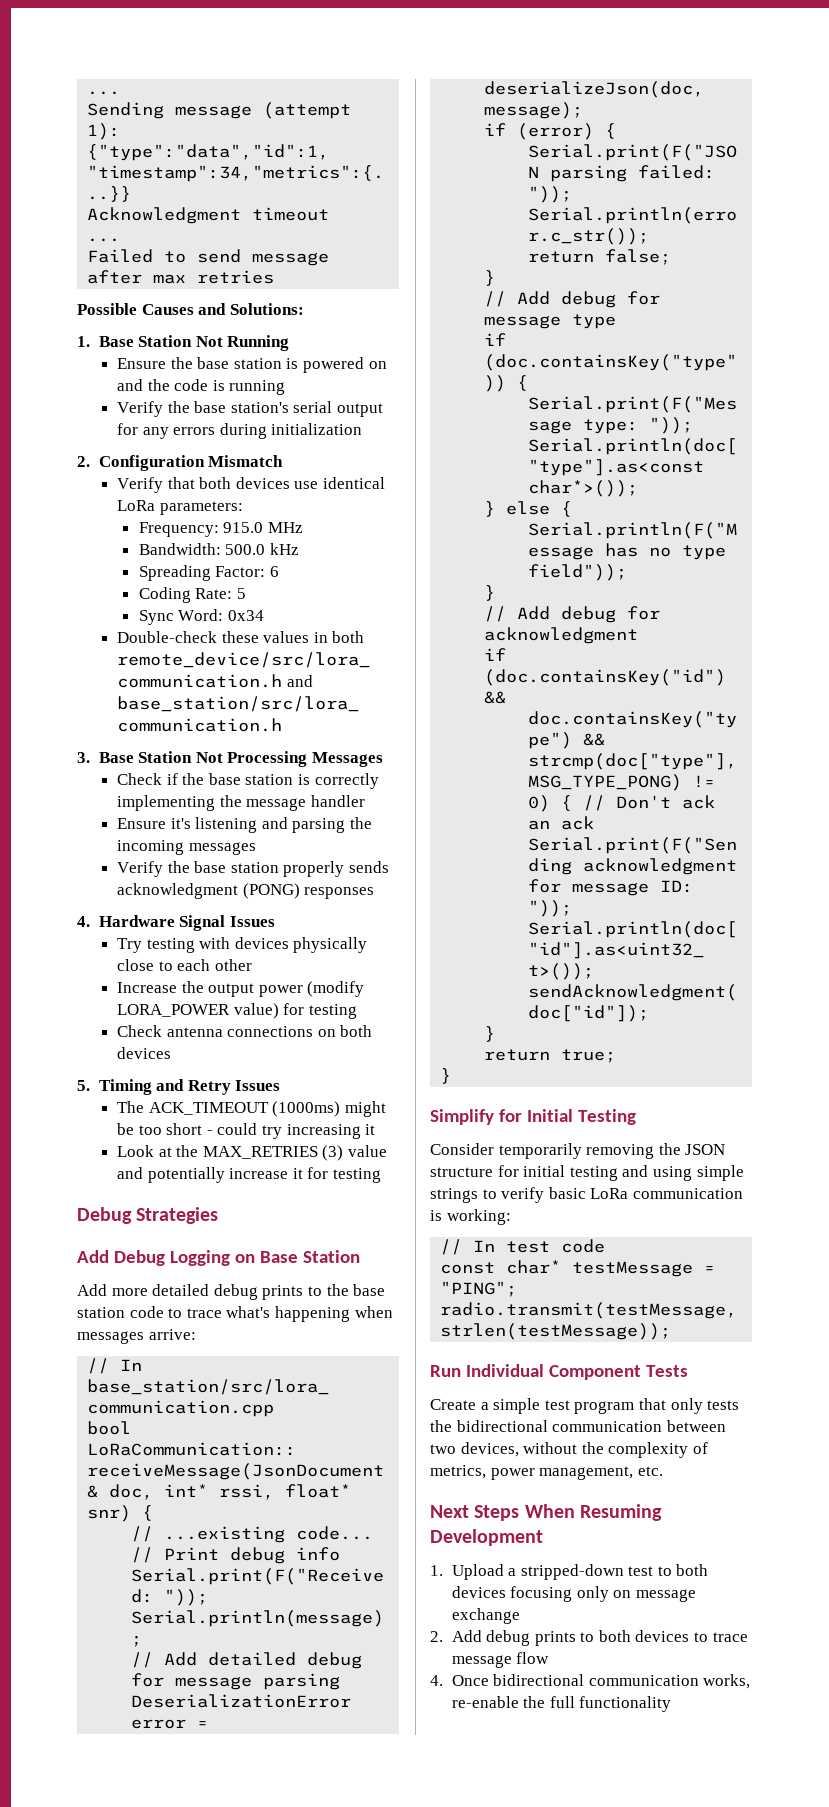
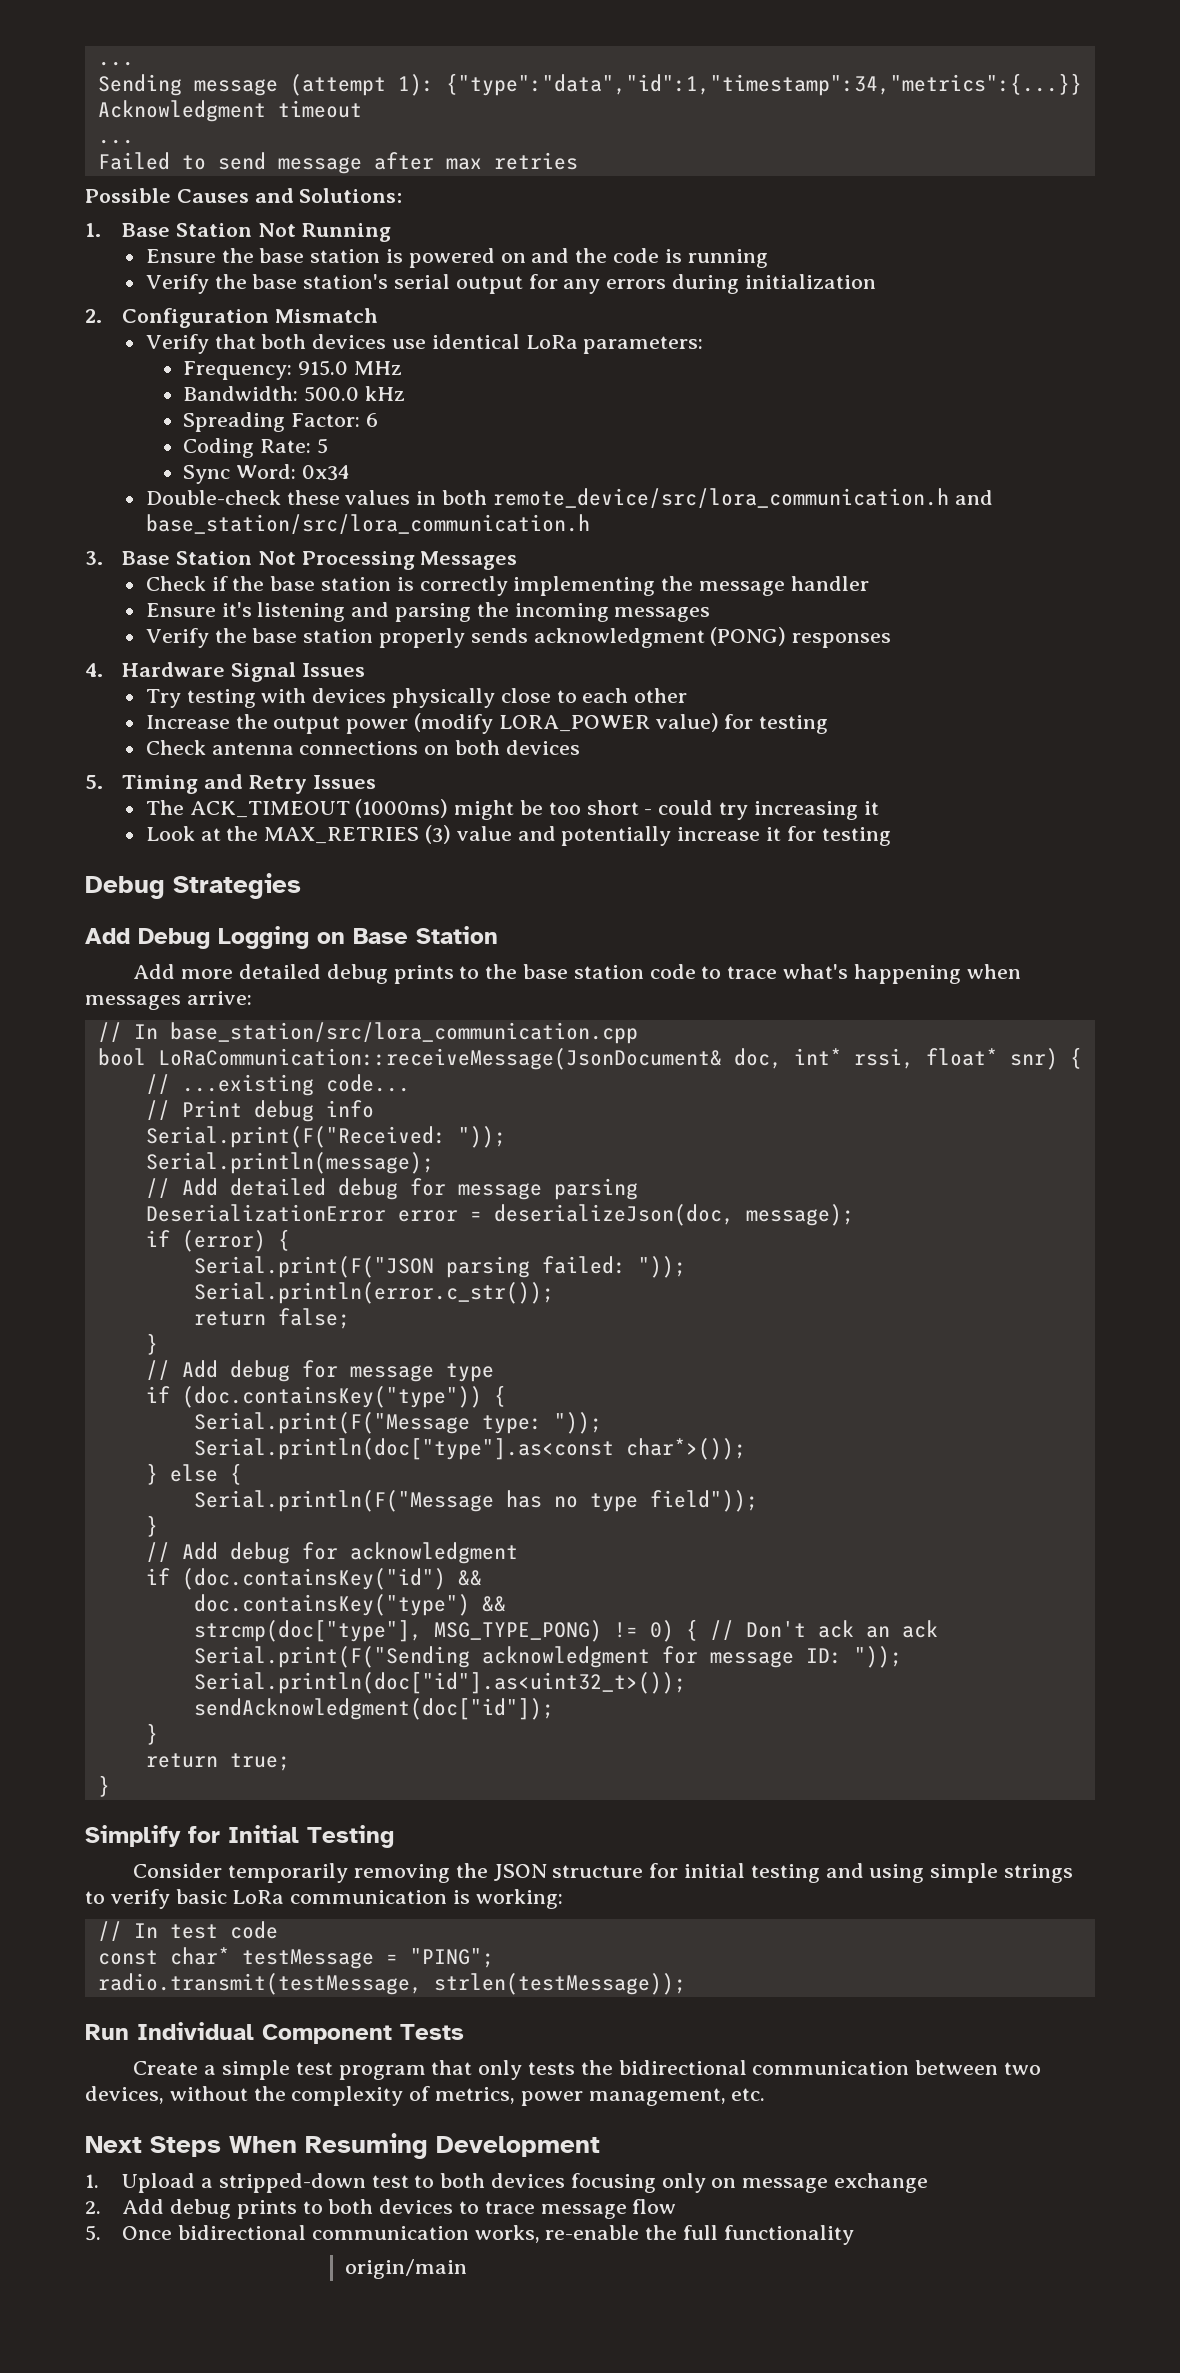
- 4. Once bidirectional communication works, re-enable the full functionality
+ 5. Once bidirectional communication works, re-enable the full functionality
+ origin/main

